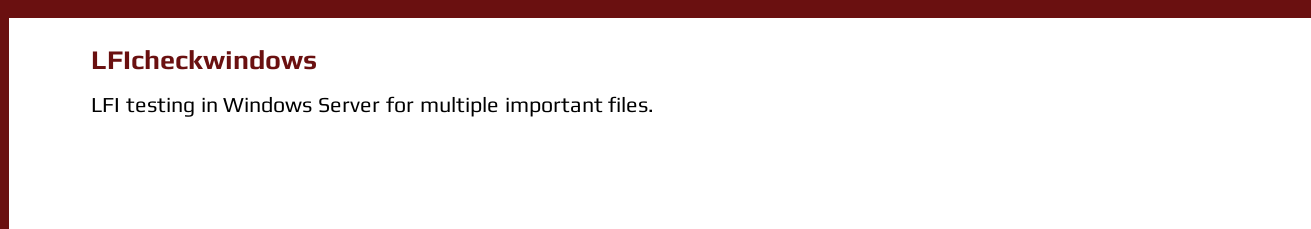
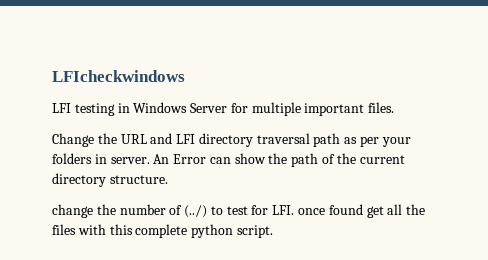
+ Change the URL and LFI directory traversal path as per your folders in server. An Error can show the path of the current directory structure.
+ change the number of (../) to test for LFI. once found get all the files with this complete python script.

